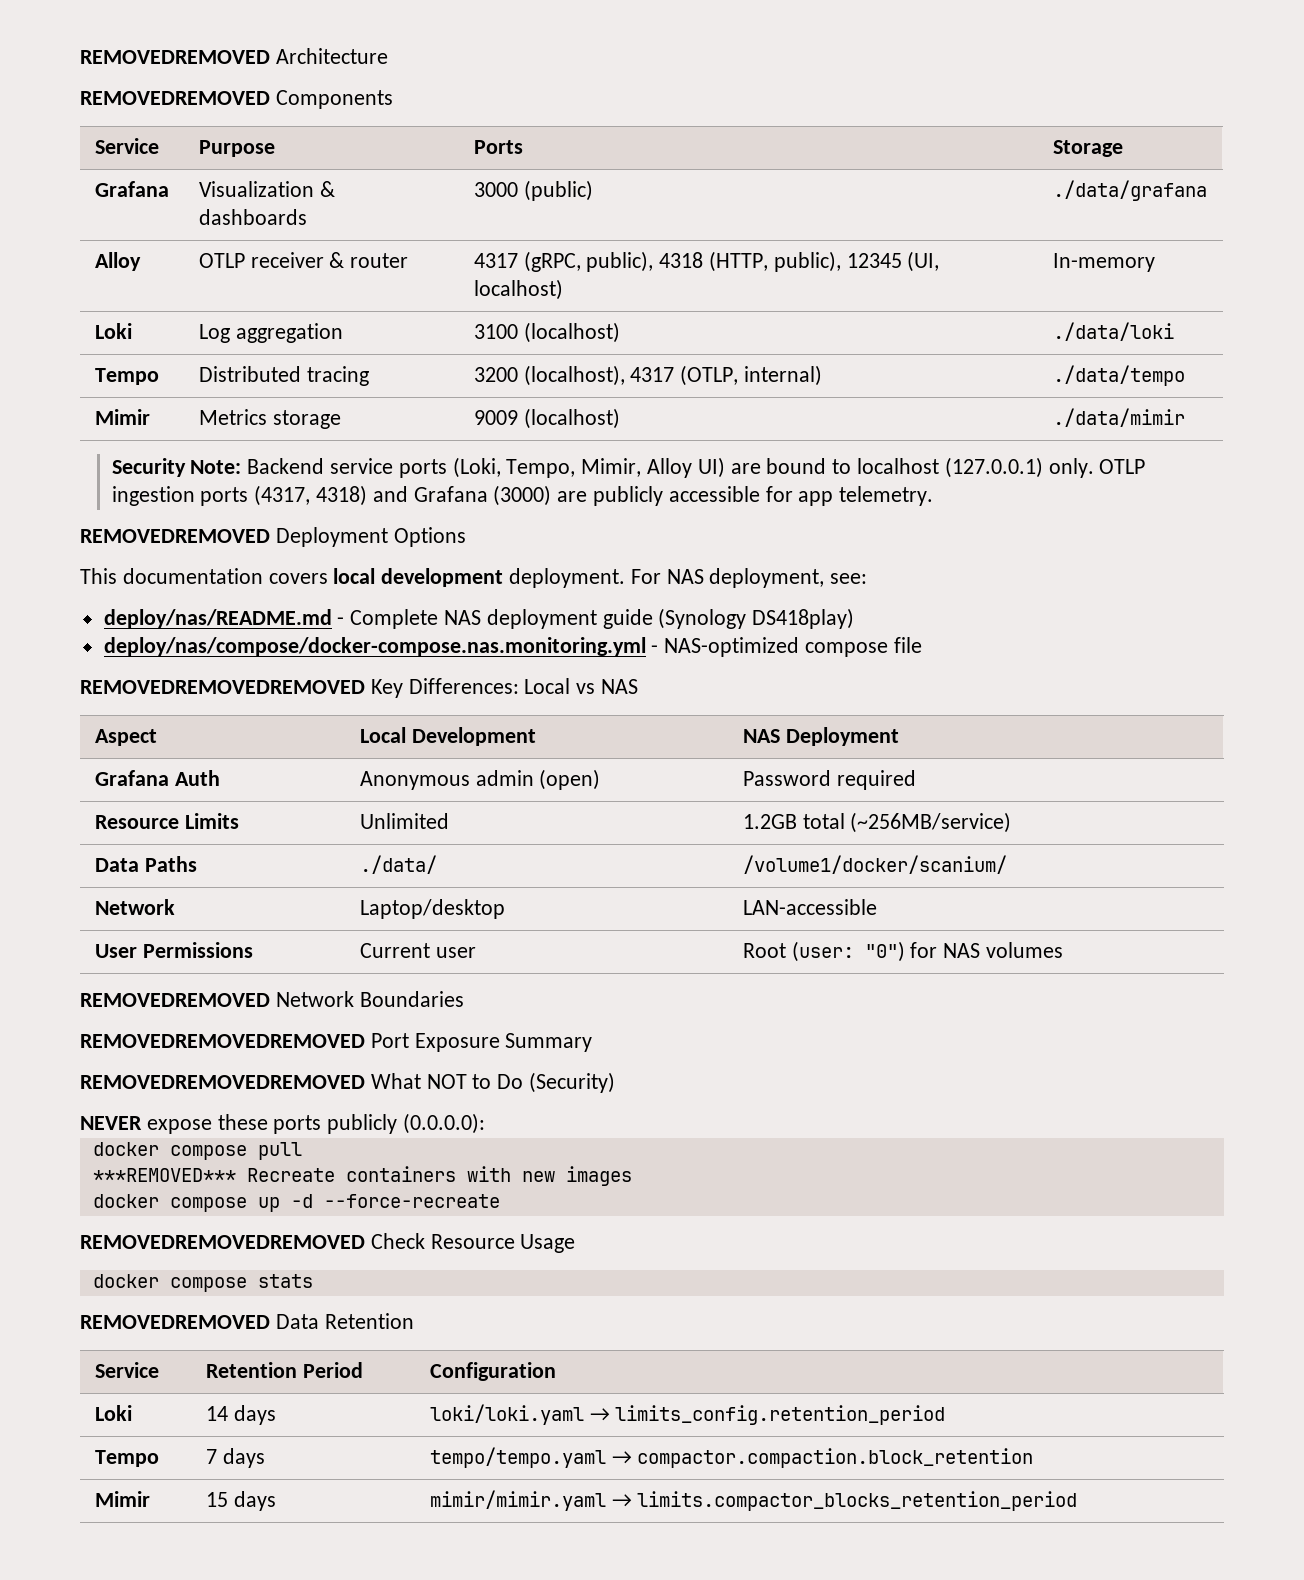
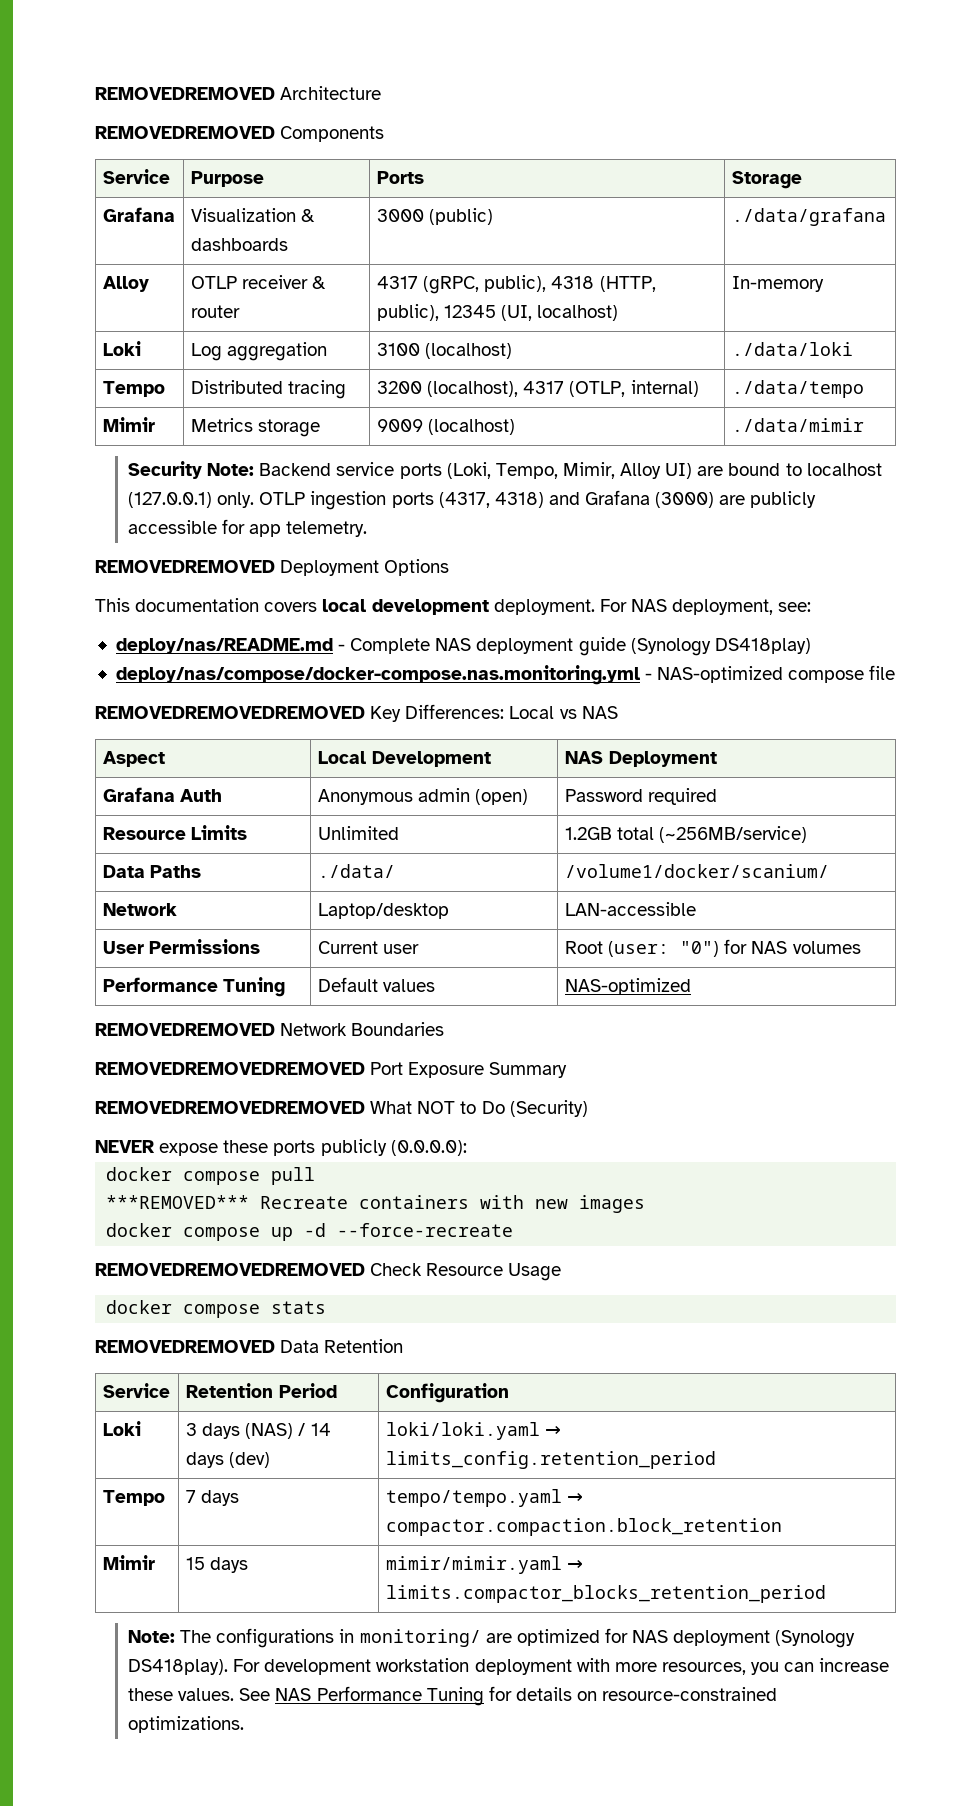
+ Performance Tuning | Default values | NAS-optimized
- Loki | 14 days | loki/loki.yaml → limits_config.retention_period
+ Loki | 3 days (NAS) / 14 days (dev) | loki/loki.yaml → limits_config.retention_period
+ Note: The configurations in monitoring/ are optimized for NAS deployment (Synology DS418play). For development workstation deployment with more resources, you can increase these values. See NAS Performance Tuning for details on resource-constrained optimizations.

